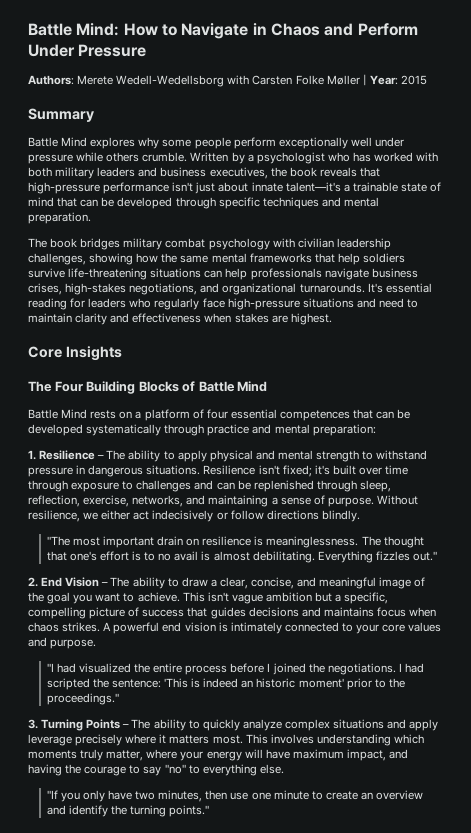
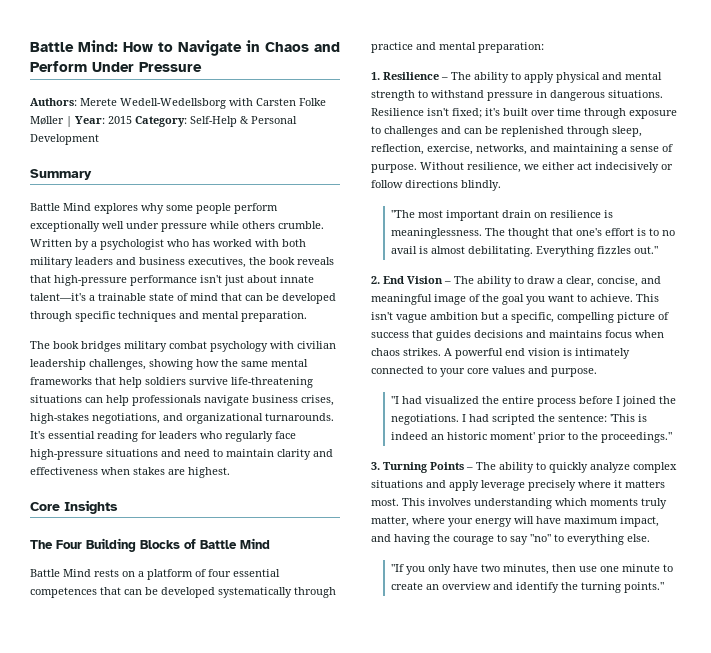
- Authors: Merete Wedell-Wedellsborg with Carsten Folke Møller | Year: 2015
+ Authors: Merete Wedell-Wedellsborg with Carsten Folke Møller | Year: 2015 Category: Self-Help & Personal Development

